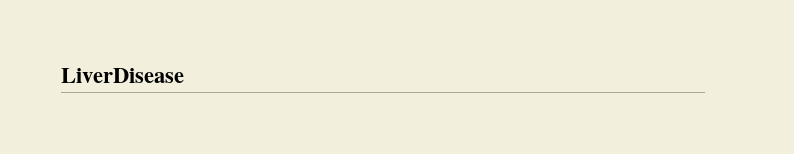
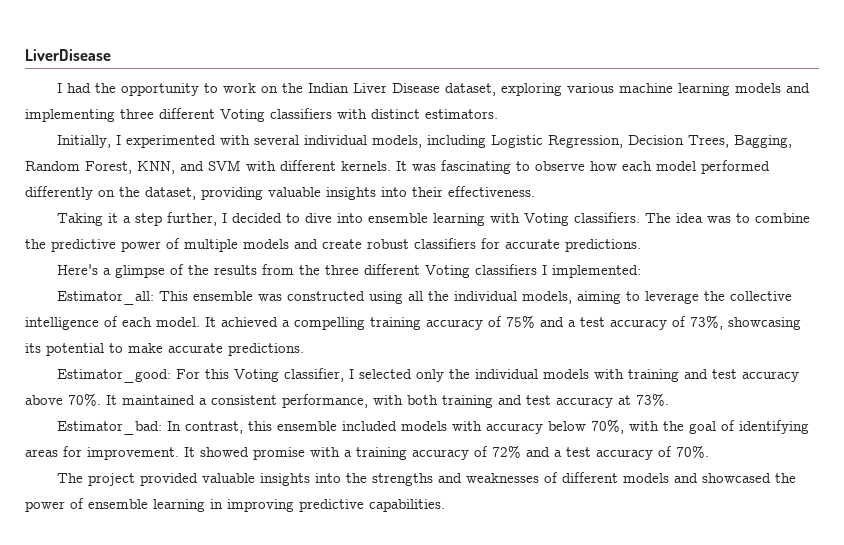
+ I had the opportunity to work on the Indian Liver Disease dataset, exploring various machine learning models and implementing three different Voting classifiers with distinct estimators.
+ Initially, I experimented with several individual models, including Logistic Regression, Decision Trees, Bagging, Random Forest, KNN, and SVM with different kernels. It was fascinating to observe how each model performed differently on the dataset, providing valuable insights into their effectiveness.
+ Taking it a step further, I decided to dive into ensemble learning with Voting classifiers. The idea was to combine the predictive power of multiple models and create robust classifiers for accurate predictions.
+ Here's a glimpse of the results from the three different Voting classifiers I implemented:
+ Estimator_all: This ensemble was constructed using all the individual models, aiming to leverage the collective intelligence of each model. It achieved a compelling training accuracy of 75% and a test accuracy of 73%, showcasing its potential to make accurate predictions.
+ Estimator_good: For this Voting classifier, I selected only the individual models with training and test accuracy above 70%. It maintained a consistent performance, with both training and test accuracy at 73%.
+ Estimator_bad: In contrast, this ensemble included models with accuracy below 70%, with the goal of identifying areas for improvement. It showed promise with a training accuracy of 72% and a test accuracy of 70%.
+ The project provided valuable insights into the strengths and weaknesses of different models and showcased the power of ensemble learning in improving predictive capabilities.

